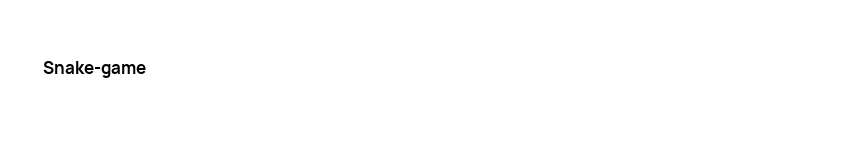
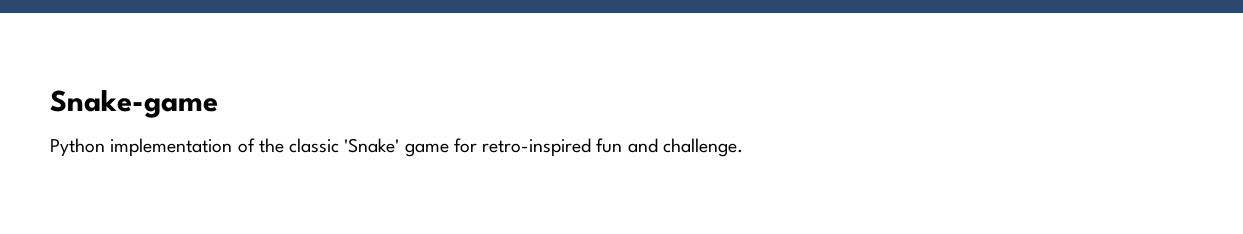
+ Python implementation of the classic 'Snake' game for retro-inspired fun and challenge.

